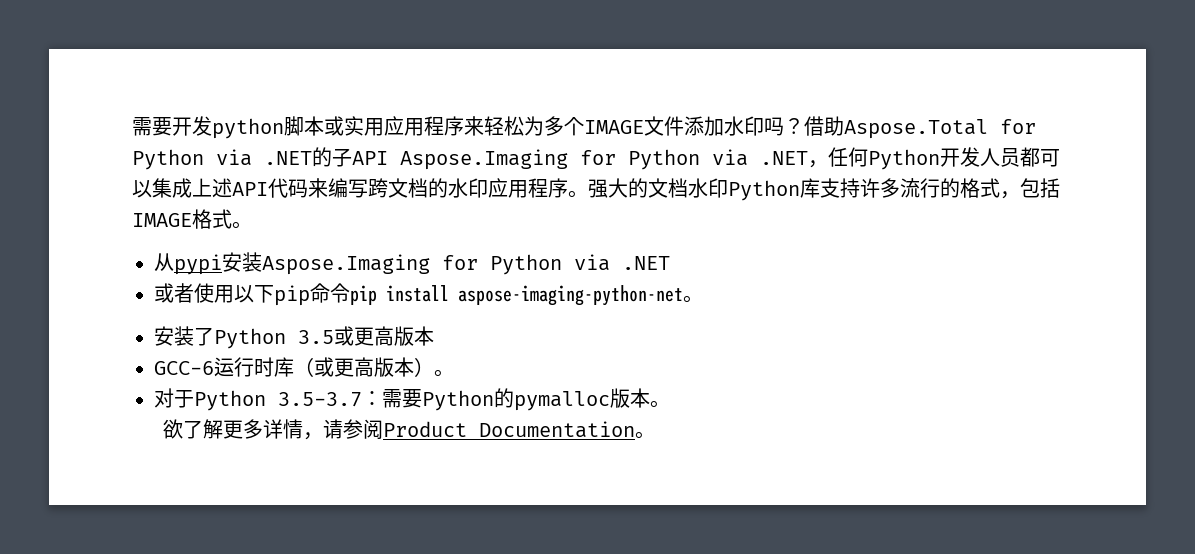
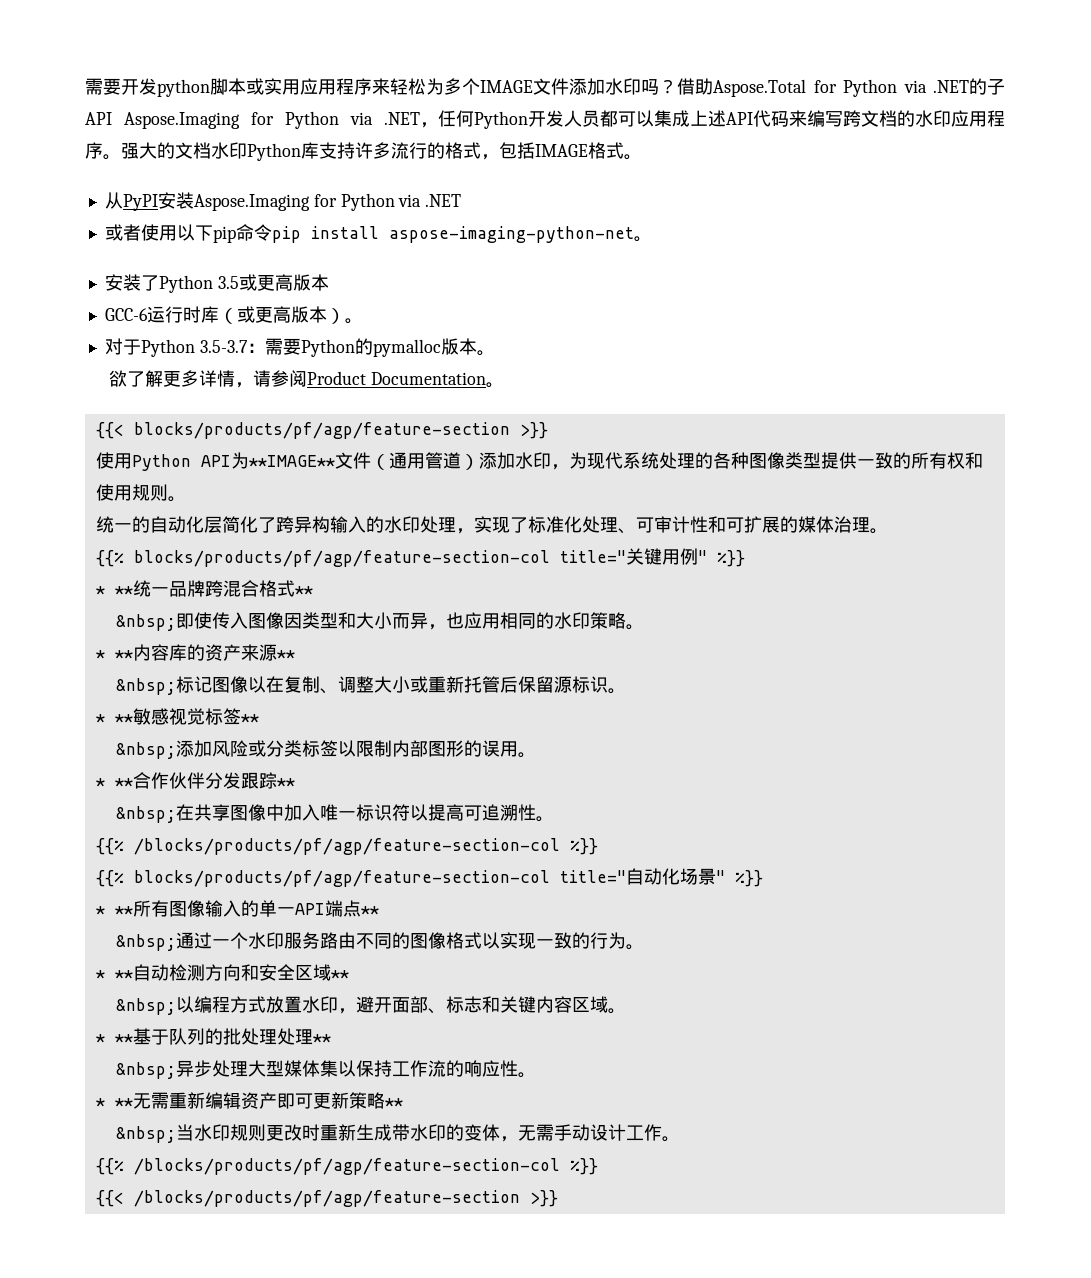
- 从pypi安装Aspose.Imaging for Python via .NET
+ 从PyPI安装Aspose.Imaging for Python via .NET
+ {{< blocks/products/pf/agp/feature-section >}}
+ 使用Python API为**IMAGE**文件（通用管道）添加水印，为现代系统处理的各种图像类型提供一致的所有权和使用规则。
+ 统一的自动化层简化了跨异构输入的水印处理，实现了标准化处理、可审计性和可扩展的媒体治理。
+ {{% blocks/products/pf/agp/feature-section-col title="关键用例" %}}
+ * **统一品牌跨混合格式**
+ &nbsp;即使传入图像因类型和大小而异，也应用相同的水印策略。
+ * **内容库的资产来源**
+ &nbsp;标记图像以在复制、调整大小或重新托管后保留源标识。
+ * **敏感视觉标签**
+ &nbsp;添加风险或分类标签以限制内部图形的误用。
+ * **合作伙伴分发跟踪**
+ &nbsp;在共享图像中加入唯一标识符以提高可追溯性。
+ {{% /blocks/products/pf/agp/feature-section-col %}}
+ {{% blocks/products/pf/agp/feature-section-col title="自动化场景" %}}
+ * **所有图像输入的单一API端点**
+ &nbsp;通过一个水印服务路由不同的图像格式以实现一致的行为。
+ * **自动检测方向和安全区域**
+ &nbsp;以编程方式放置水印，避开面部、标志和关键内容区域。
+ * **基于队列的批处理处理**
+ &nbsp;异步处理大型媒体集以保持工作流的响应性。
+ * **无需重新编辑资产即可更新策略**
+ &nbsp;当水印规则更改时重新生成带水印的变体，无需手动设计工作。
+ {{% /blocks/products/pf/agp/feature-section-col %}}
+ {{< /blocks/products/pf/agp/feature-section >}}

